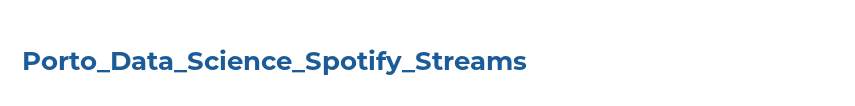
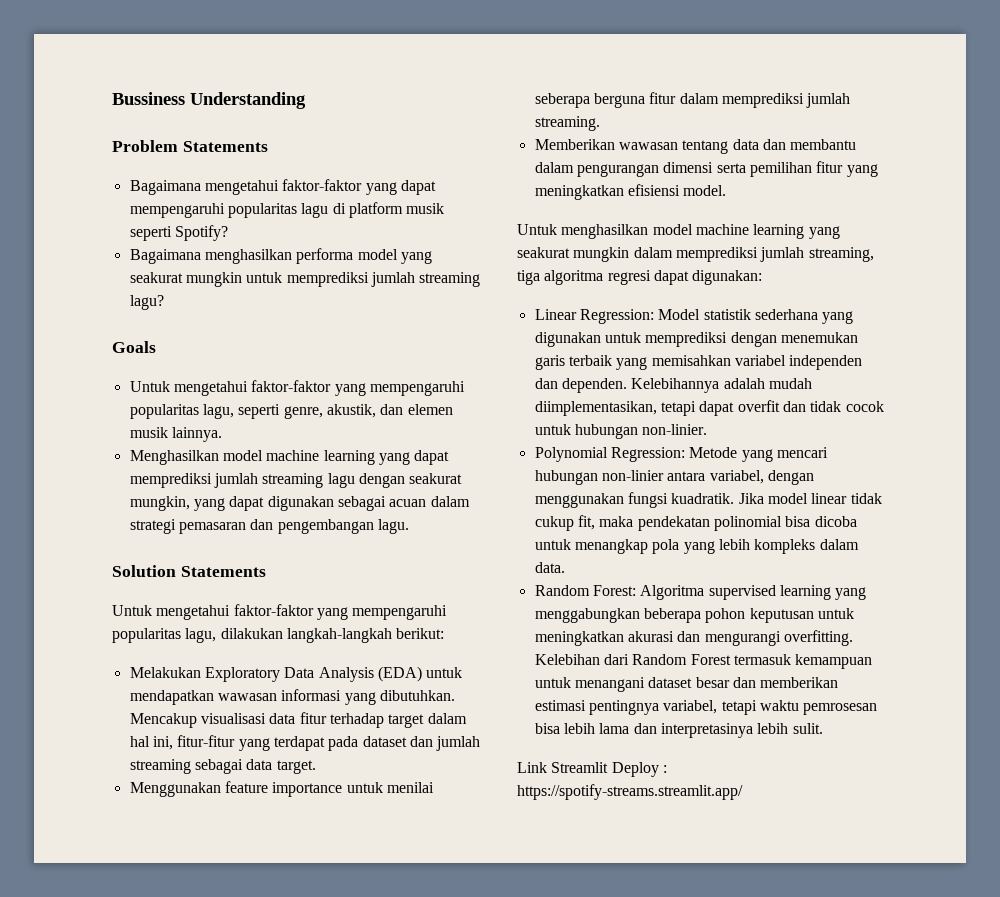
- Porto_Data_Science_Spotify_Streams
+ Bussiness Understanding
+ Problem Statements
+ Bagaimana mengetahui faktor-faktor yang dapat mempengaruhi popularitas lagu di platform musik seperti Spotify?
+ Bagaimana menghasilkan performa model yang seakurat mungkin untuk memprediksi jumlah streaming lagu?
+ Goals
+ Untuk mengetahui faktor-faktor yang mempengaruhi popularitas lagu, seperti genre, akustik, dan elemen musik lainnya.
+ Menghasilkan model machine learning yang dapat memprediksi jumlah streaming lagu dengan seakurat mungkin, yang dapat digunakan sebagai acuan dalam strategi pemasaran dan pengembangan lagu.
+ Solution Statements
+ Untuk mengetahui faktor-faktor yang mempengaruhi popularitas lagu, dilakukan langkah-langkah berikut:
+ Melakukan Exploratory Data Analysis (EDA) untuk mendapatkan wawasan informasi yang dibutuhkan. Mencakup visualisasi data fitur terhadap target dalam hal ini, fitur-fitur yang terdapat pada dataset dan jumlah streaming sebagai data target.
+ Menggunakan feature importance untuk menilai seberapa berguna fitur dalam memprediksi jumlah streaming.
+ Memberikan wawasan tentang data dan membantu dalam pengurangan dimensi serta pemilihan fitur yang meningkatkan efisiensi model.
+ Untuk menghasilkan model machine learning yang seakurat mungkin dalam memprediksi jumlah streaming, tiga algoritma regresi dapat digunakan:
+ Linear Regression: Model statistik sederhana yang digunakan untuk memprediksi dengan menemukan garis terbaik yang memisahkan variabel independen dan dependen. Kelebihannya adalah mudah diimplementasikan, tetapi dapat overfit dan tidak cocok untuk hubungan non-linier.
+ Polynomial Regression: Metode yang mencari hubungan non-linier antara variabel, dengan menggunakan fungsi kuadratik. Jika model linear tidak cukup fit, maka pendekatan polinomial bisa dicoba untuk menangkap pola yang lebih kompleks dalam data.
+ Random Forest: Algoritma supervised learning yang menggabungkan beberapa pohon keputusan untuk meningkatkan akurasi dan mengurangi overfitting. Kelebihan dari Random Forest termasuk kemampuan untuk menangani dataset besar dan memberikan estimasi pentingnya variabel, tetapi waktu pemrosesan bisa lebih lama dan interpretasinya lebih sulit.
+ Link Streamlit Deploy : https://spotify-streams.streamlit.app/

